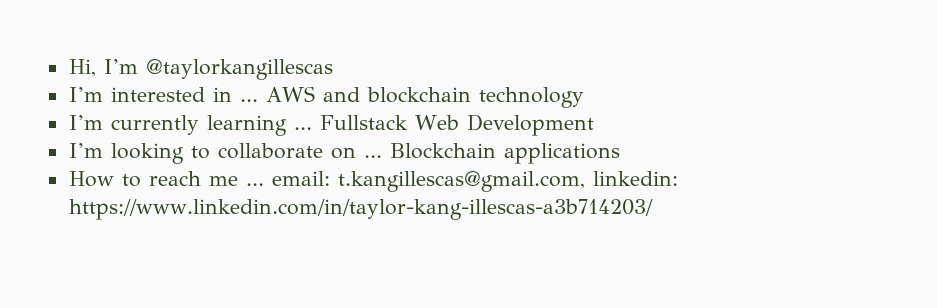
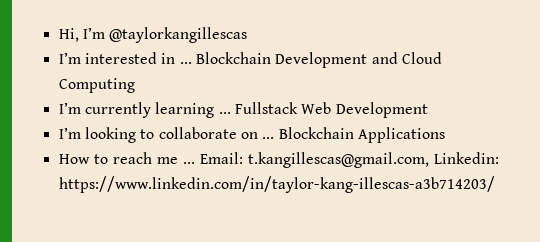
- AWS and blockchain technology
+ Blockchain Development and Cloud Computing
- Blockchain applications
+ Blockchain Applications
- How to reach me ... email: t.kangillescas@gmail.com, linkedin: https://www.linkedin.com/in/taylor-kang-illescas-a3b714203/
+ How to reach me ... Email: t.kangillescas@gmail.com, Linkedin: https://www.linkedin.com/in/taylor-kang-illescas-a3b714203/

